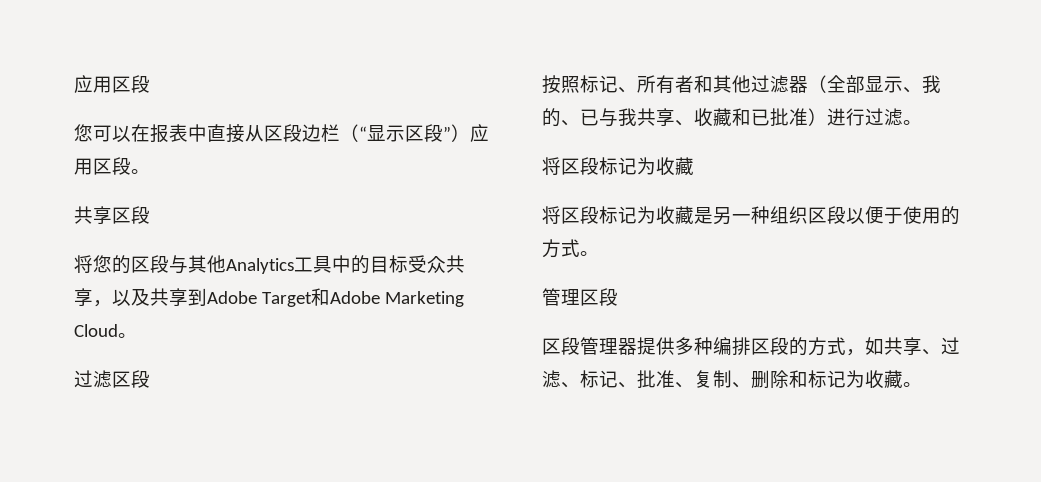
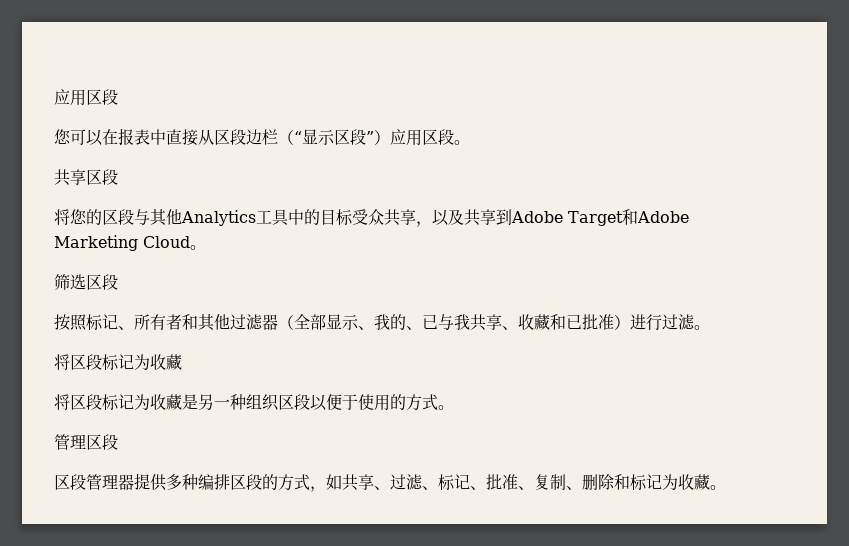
- 过滤区段
+ 筛选区段

